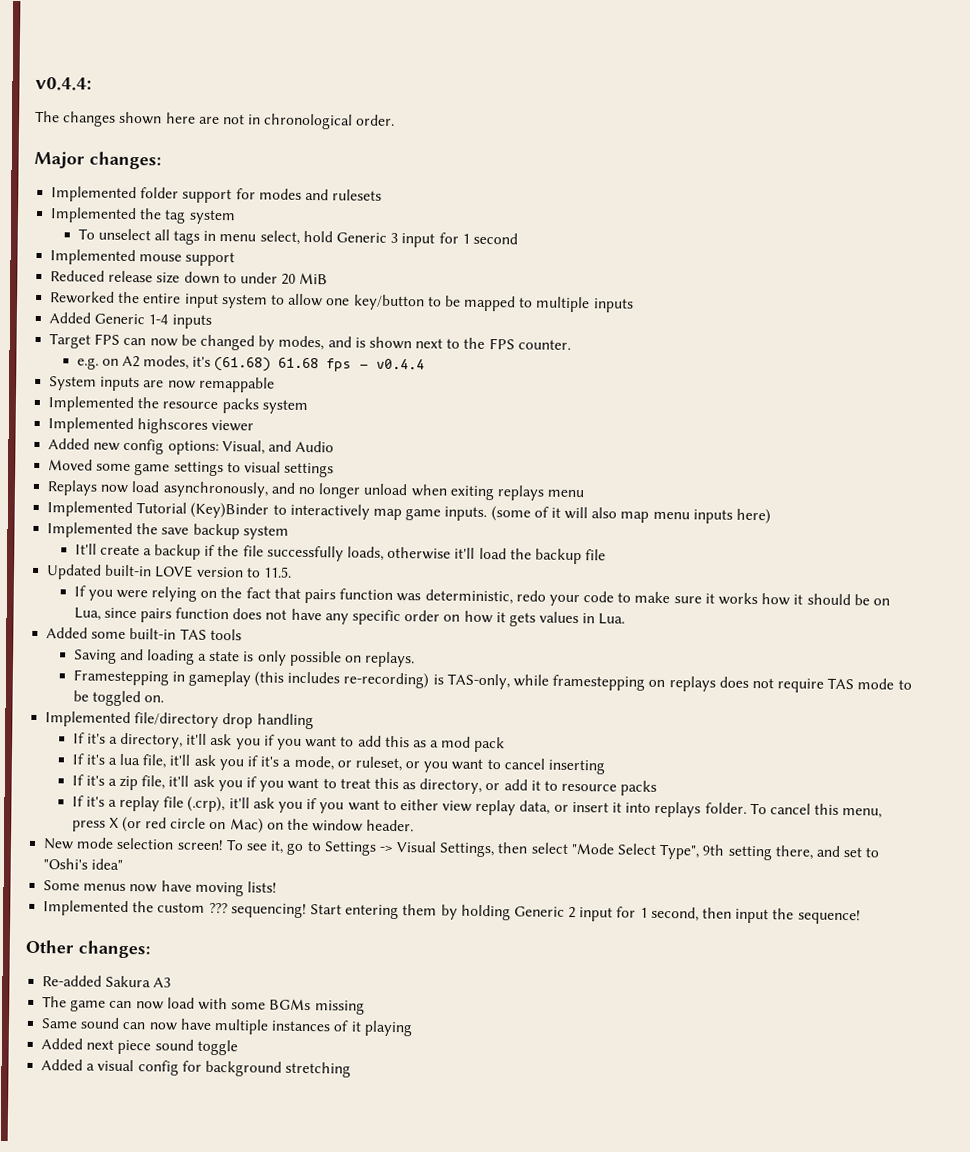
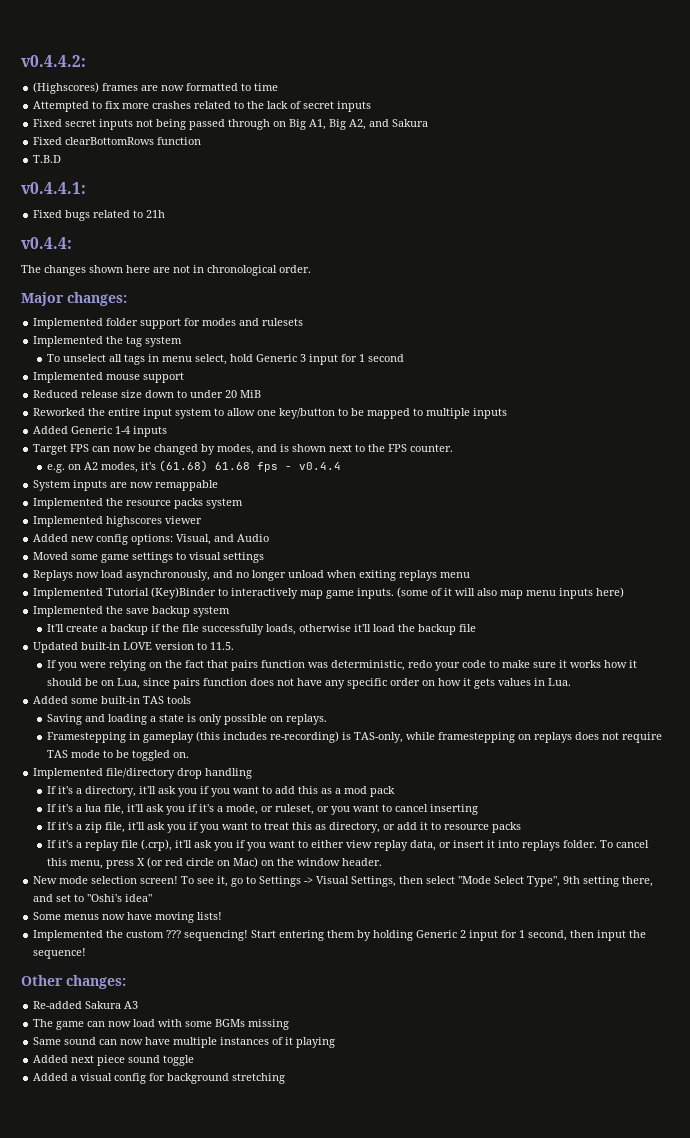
+ v0.4.4.2:
+ (Highscores) frames are now formatted to time
+ Attempted to fix more crashes related to the lack of secret inputs
+ Fixed secret inputs not being passed through on Big A1, Big A2, and Sakura
+ Fixed clearBottomRows function
+ T.B.D
+ v0.4.4.1:
+ Fixed bugs related to 21h

